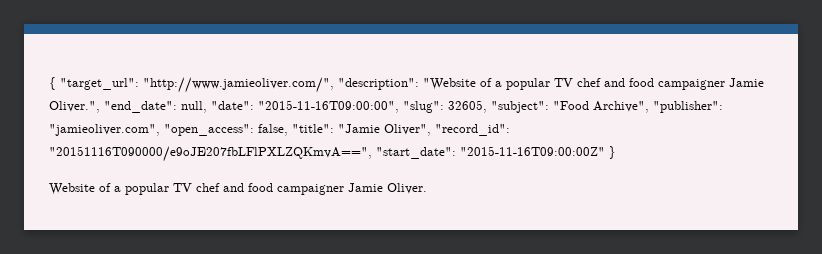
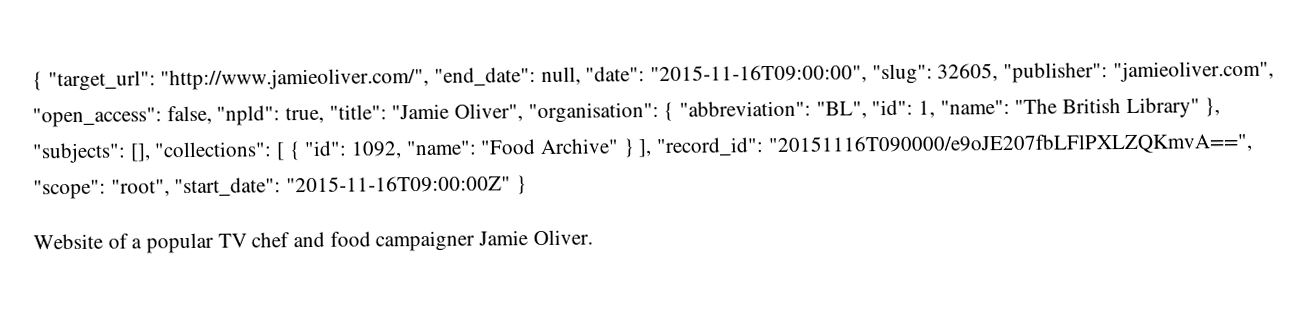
- { "target_url": "http://www.jamieoliver.com/", "description": "Website of a popular TV chef and food campaigner Jamie Oliver.", "end_date": null, "date": "2015-11-16T09:00:00", "slug": 32605, "subject": "Food Archive", "publisher": "jamieoliver.com", "open_access": false, "title": "Jamie Oliver", "record_id": "20151116T090000/e9oJE207fbLFlPXLZQKmvA==", "start_date": "2015-11-16T09:00:00Z" }
+ { "target_url": "http://www.jamieoliver.com/", "end_date": null, "date": "2015-11-16T09:00:00", "slug": 32605, "publisher": "jamieoliver.com", "open_access": false, "npld": true, "title": "Jamie Oliver", "organisation": { "abbreviation": "BL", "id": 1, "name": "The British Library" }, "subjects": [], "collections": [ { "id": 1092, "name": "Food Archive" } ], "record_id": "20151116T090000/e9oJE207fbLFlPXLZQKmvA==", "scope": "root", "start_date": "2015-11-16T09:00:00Z" }

